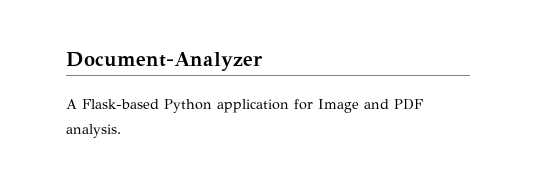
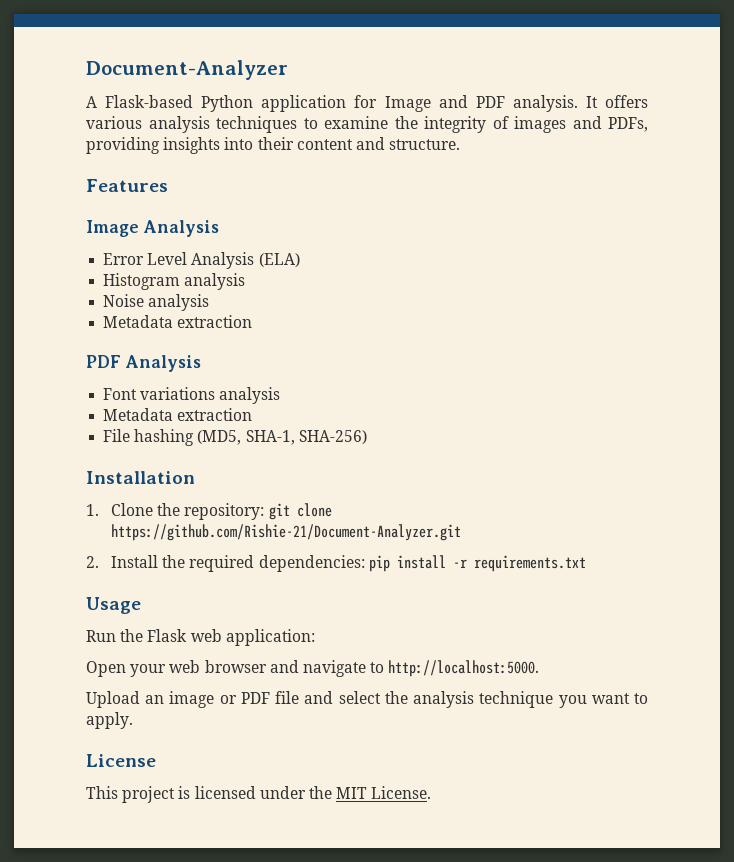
+ It offers various analysis techniques to examine the integrity of images and PDFs, providing insights into their content and structure.
+ Features
+ Image Analysis
+ Error Level Analysis (ELA)
+ Histogram analysis
+ Noise analysis
+ Metadata extraction
+ PDF Analysis
+ Font variations analysis
+ Metadata extraction
+ File hashing (MD5, SHA-1, SHA-256)
+ Installation
+ 1. Clone the repository: git clone https://github.com/Rishie-21/Document-Analyzer.git
+ 2. Install the required dependencies: pip install -r requirements.txt
+ Usage
+ Run the Flask web application:
+ Open your web browser and navigate to http://localhost:5000.
+ Upload an image or PDF file and select the analysis technique you want to apply.
+ License
+ This project is licensed under the MIT License.

